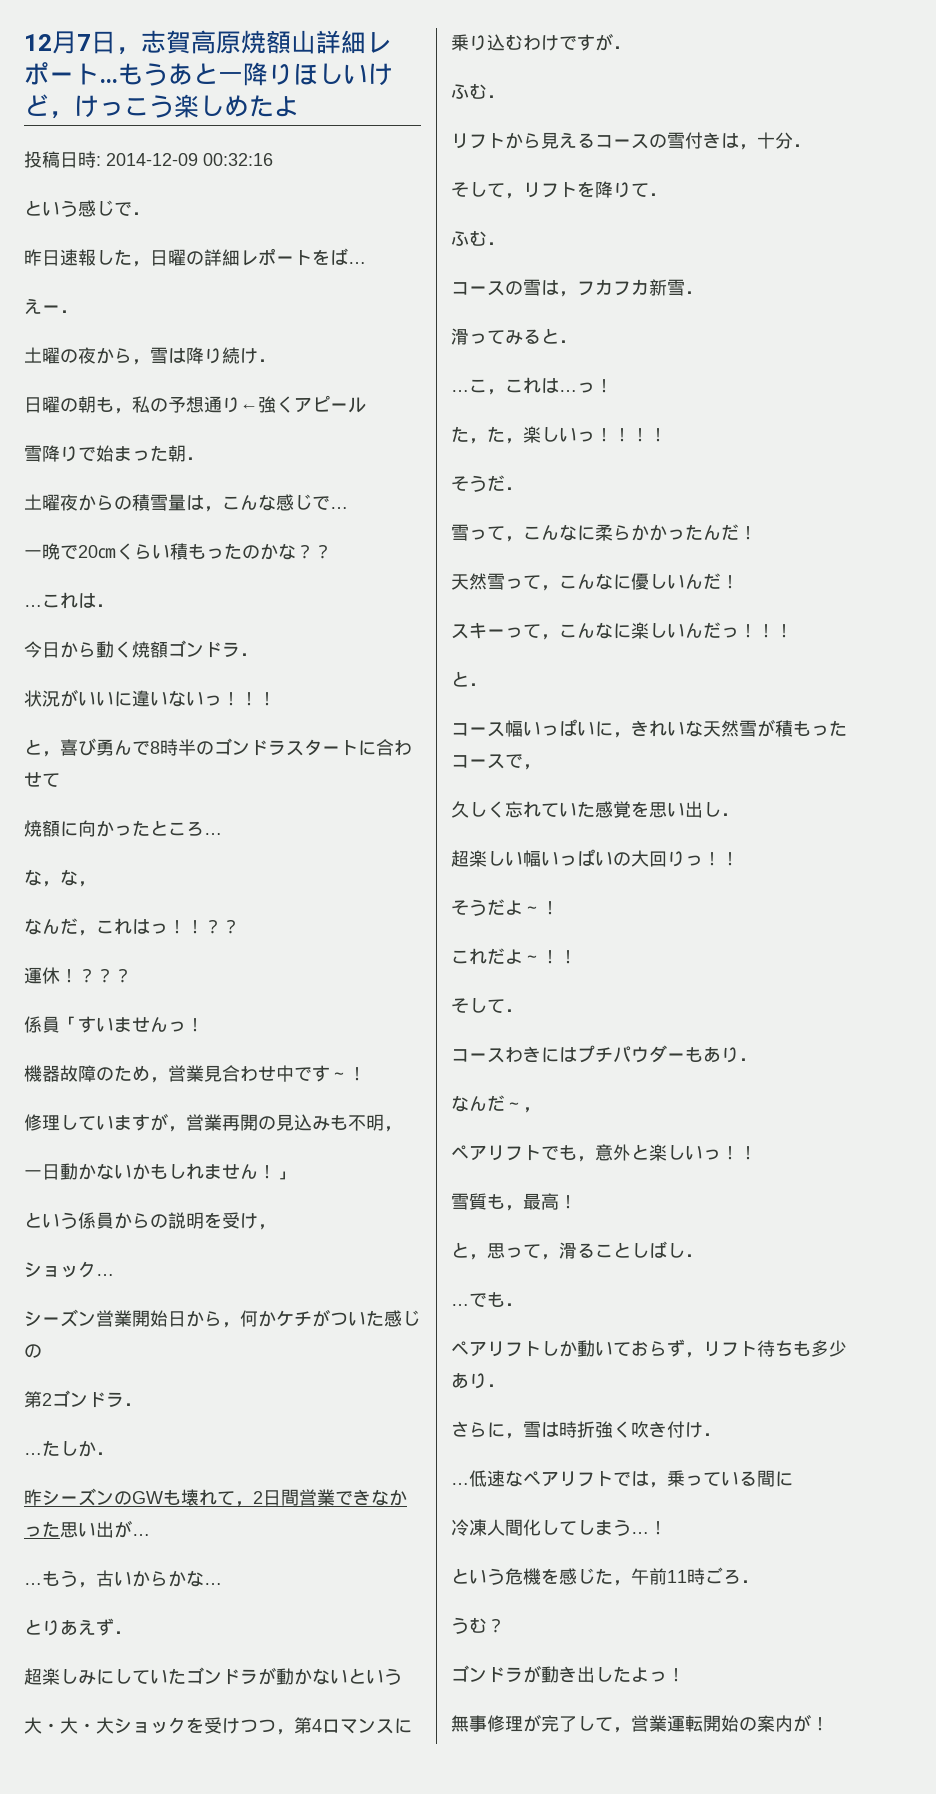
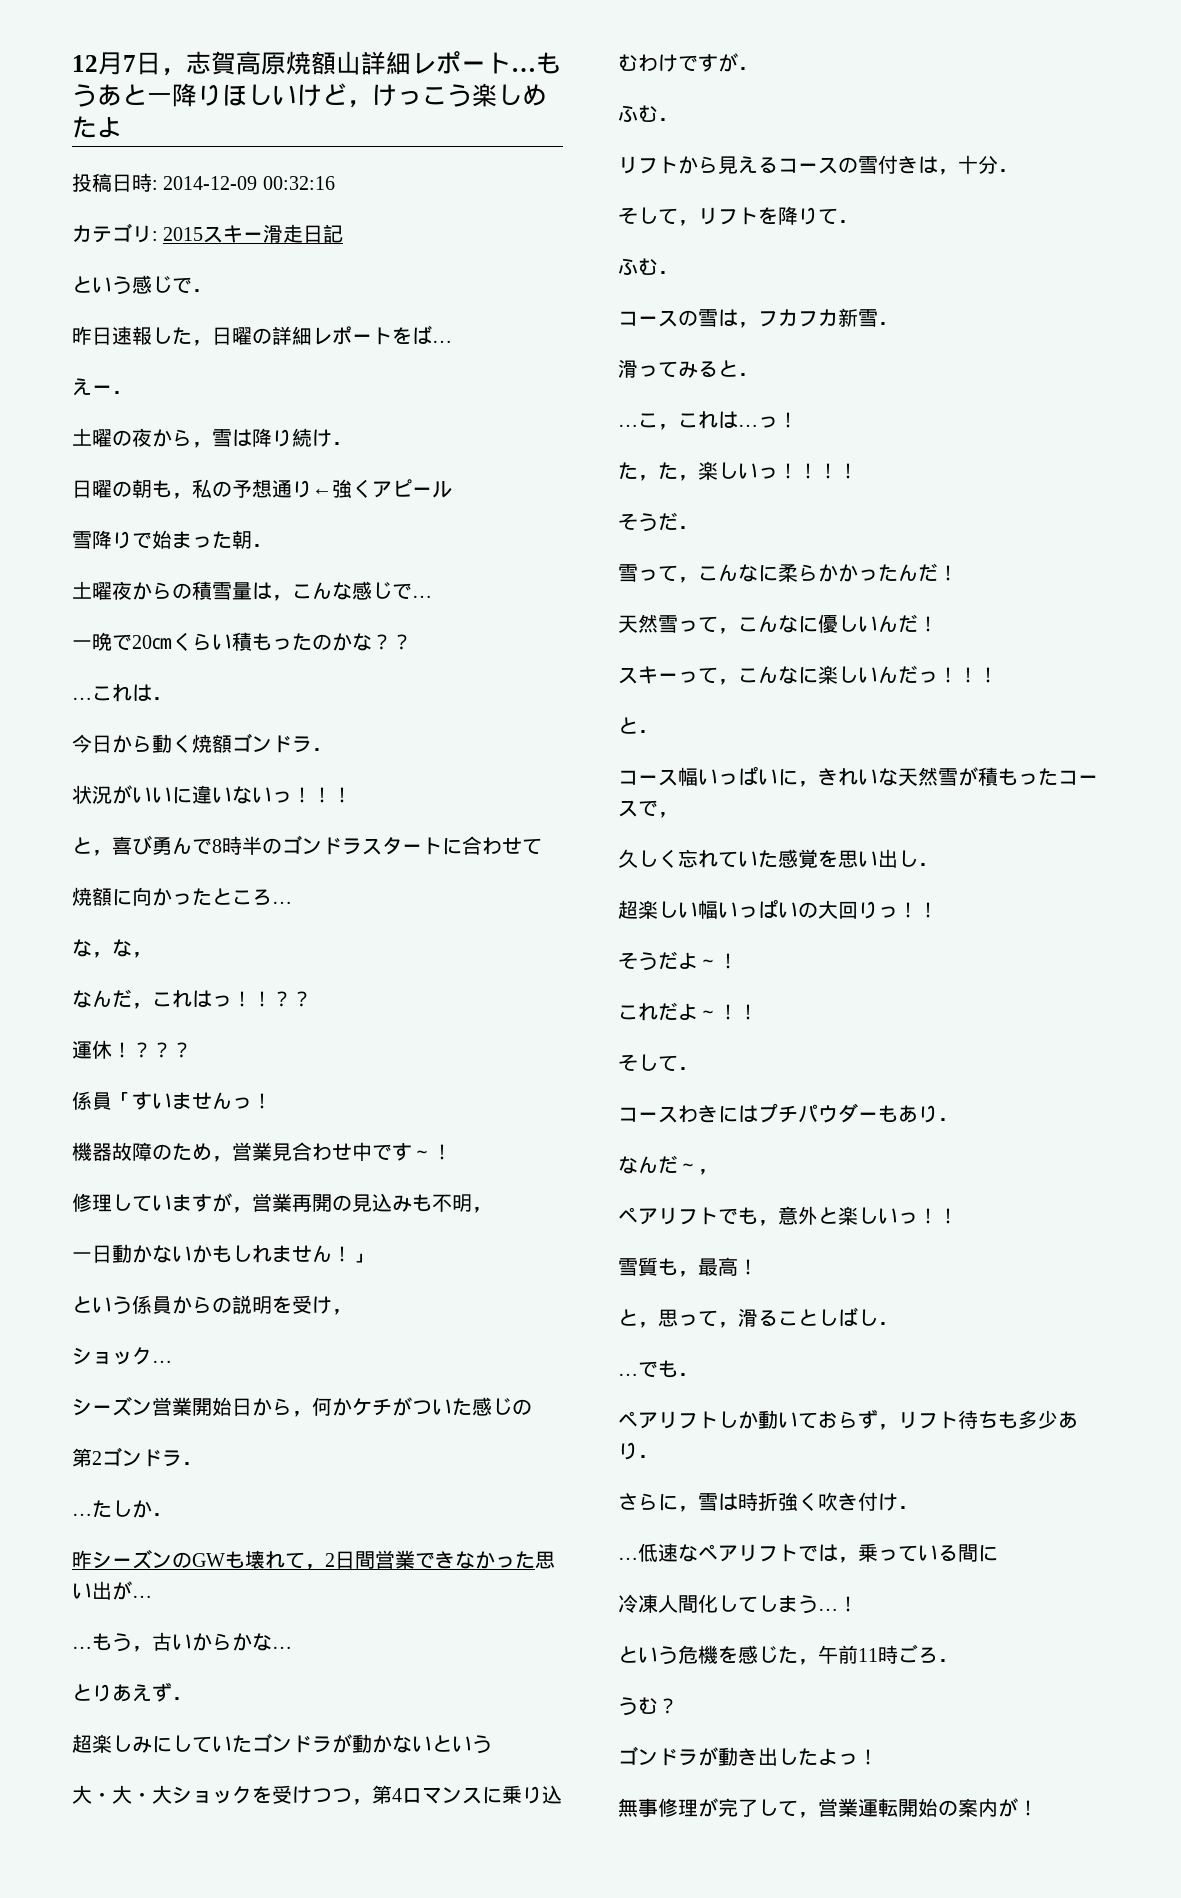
+ カテゴリ: 2015スキー滑走日記

